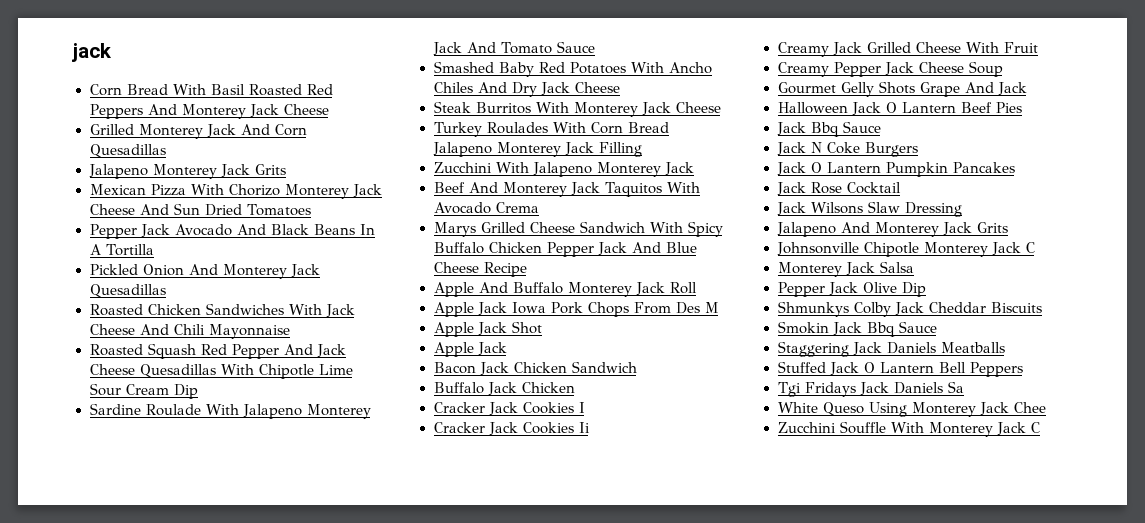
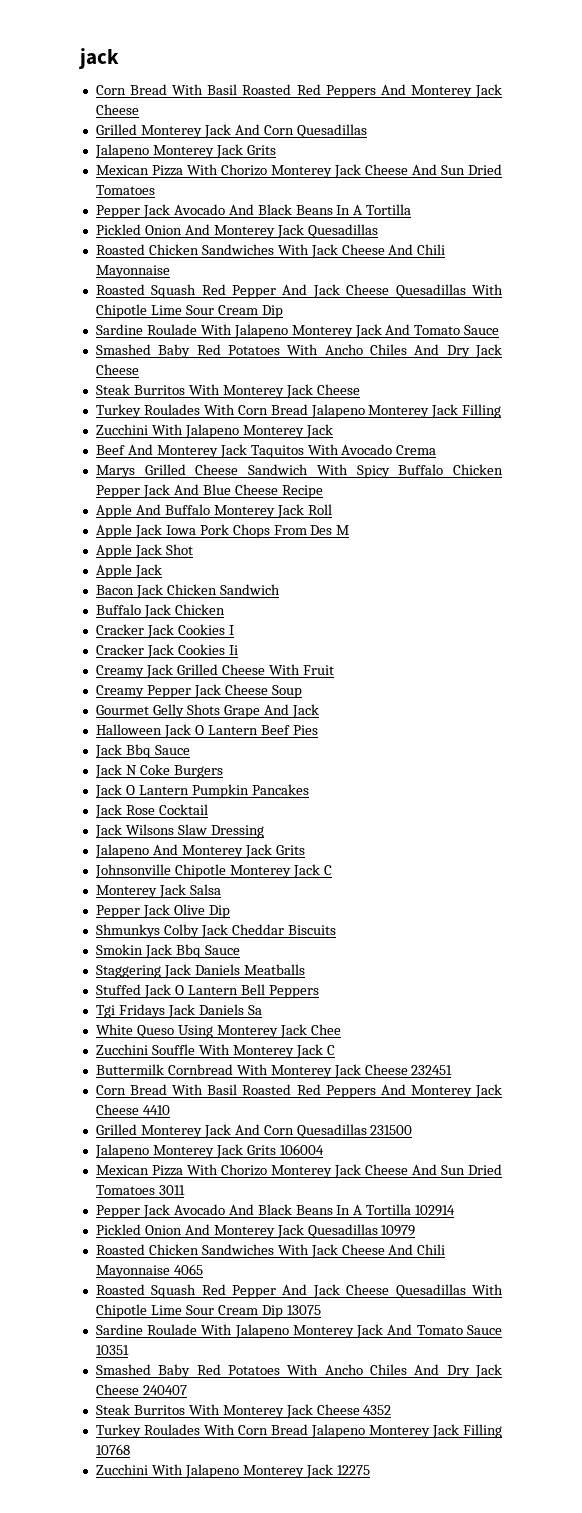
+ Buttermilk Cornbread With Monterey Jack Cheese 232451
+ Corn Bread With Basil Roasted Red Peppers And Monterey Jack Cheese 4410
+ Grilled Monterey Jack And Corn Quesadillas 231500
+ Jalapeno Monterey Jack Grits 106004
+ Mexican Pizza With Chorizo Monterey Jack Cheese And Sun Dried Tomatoes 3011
+ Pepper Jack Avocado And Black Beans In A Tortilla 102914
+ Pickled Onion And Monterey Jack Quesadillas 10979
+ Roasted Chicken Sandwiches With Jack Cheese And Chili Mayonnaise 4065
+ Roasted Squash Red Pepper And Jack Cheese Quesadillas With Chipotle Lime Sour Cream Dip 13075
+ Sardine Roulade With Jalapeno Monterey Jack And Tomato Sauce 10351
+ Smashed Baby Red Potatoes With Ancho Chiles And Dry Jack Cheese 240407
+ Steak Burritos With Monterey Jack Cheese 4352
+ Turkey Roulades With Corn Bread Jalapeno Monterey Jack Filling 10768
+ Zucchini With Jalapeno Monterey Jack 12275

